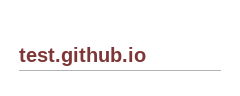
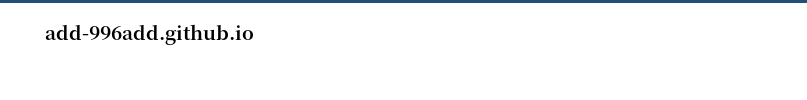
- test.github.io
+ add-996add.github.io

